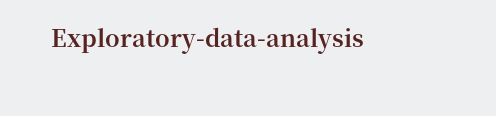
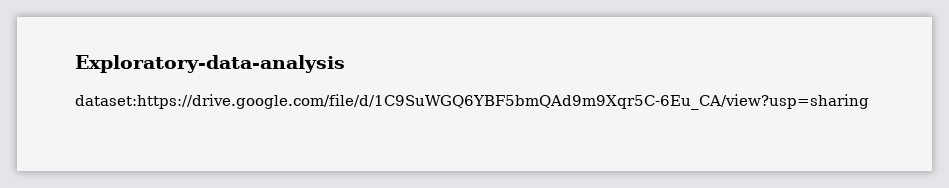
+ dataset:https://drive.google.com/file/d/1C9SuWGQ6YBF5bmQAd9m9Xqr5C-6Eu_CA/view?usp=sharing

